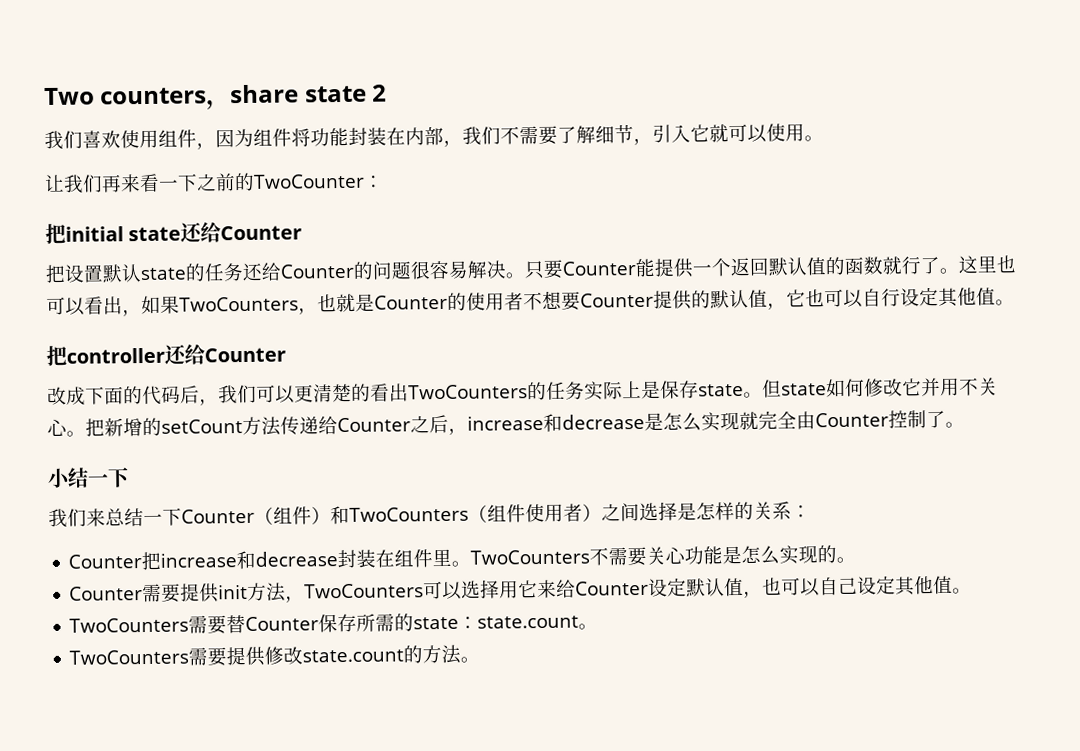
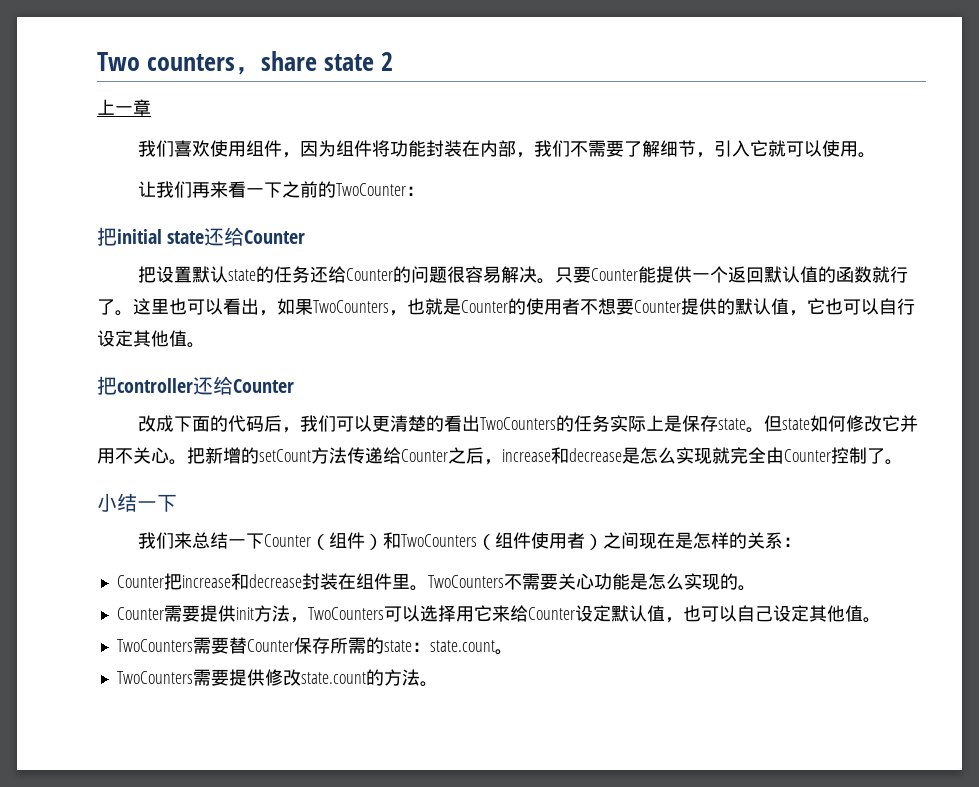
+ 上一章
- 我们来总结一下Counter（组件）和TwoCounters（组件使用者）之间选择是怎样的关系：
+ 我们来总结一下Counter（组件）和TwoCounters（组件使用者）之间现在是怎样的关系：

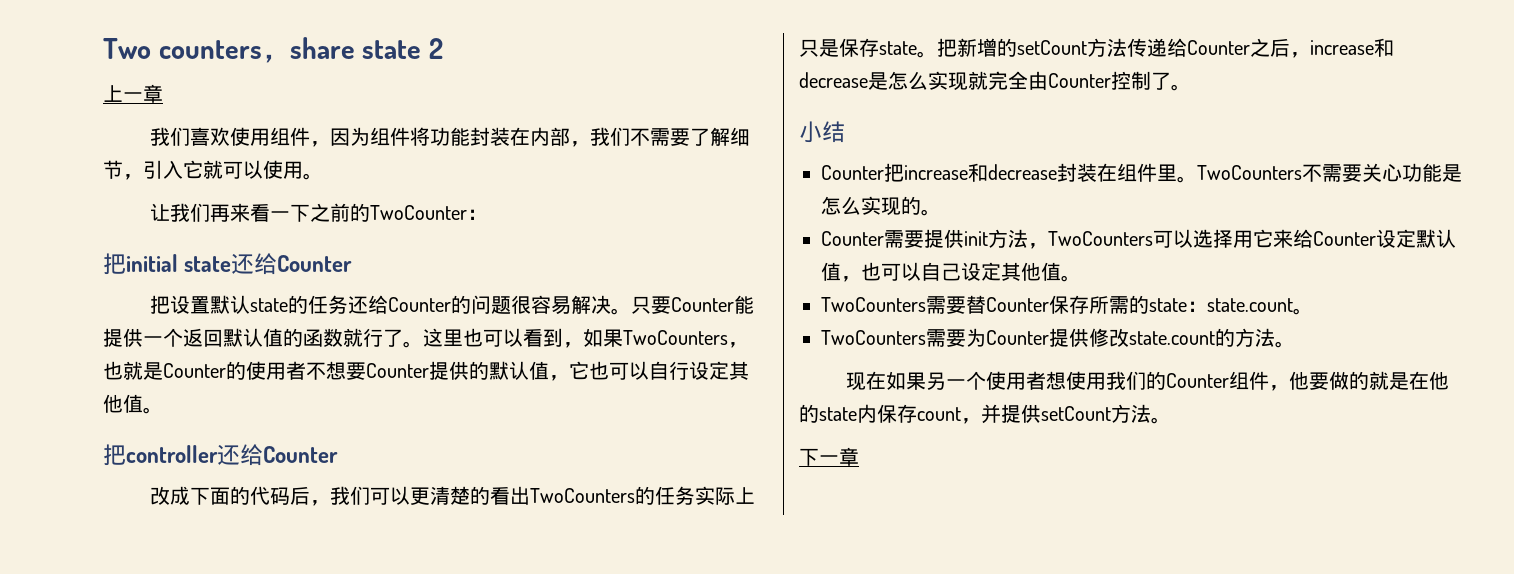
- 这里也可以看出，如果TwoCounters，也就是Counter的使用者不想要Counter提供的默认值，它也可以自行设定其他值。
+ 这里也可以看到，如果TwoCounters，也就是Counter的使用者不想要Counter提供的默认值，它也可以自行设定其他值。
- 改成下面的代码后，我们可以更清楚的看出TwoCounters的任务实际上是保存state。
+ 改成下面的代码后，我们可以更清楚的看出TwoCounters的任务实际上只是保存state。
- 但state如何修改它并用不关心。
- 小结一下
- 我们来总结一下Counter（组件）和TwoCounters（组件使用者）之间现在是怎样的关系：
+ 小结
- TwoCounters需要提供修改state.count的方法。
+ TwoCounters需要为Counter提供修改state.count的方法。
+ 现在如果另一个使用者想使用我们的Counter组件，他要做的就是在他的state内保存count，并提供setCount方法。
+ 下一章

